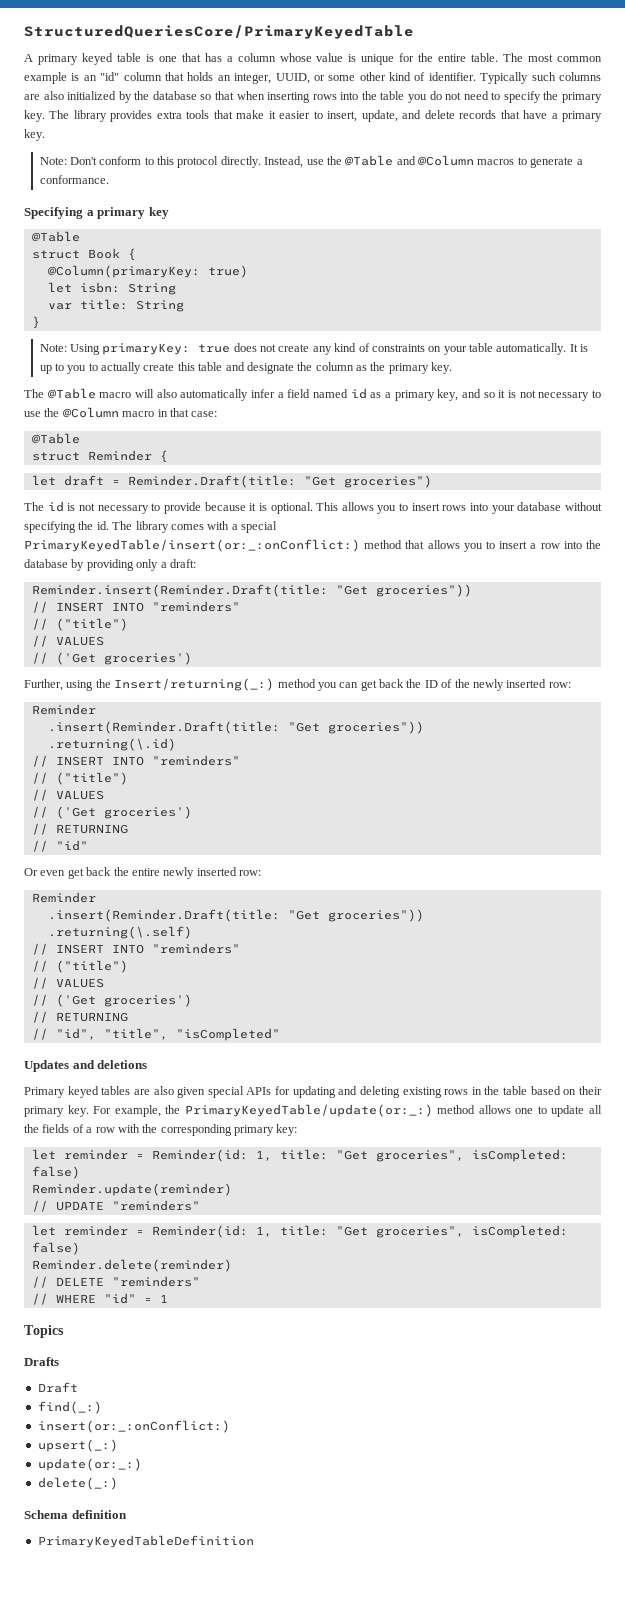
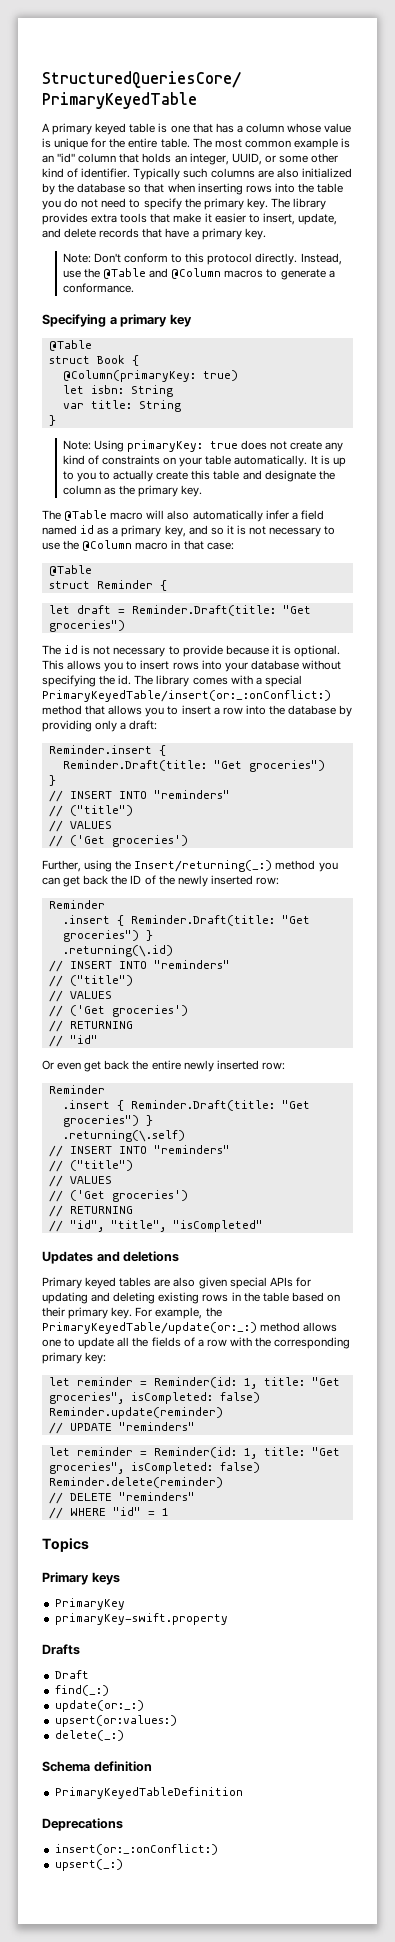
- Reminder.insert(Reminder.Draft(title: "Get groceries"))
+ Reminder.insert {
+ Reminder.Draft(title: "Get groceries")
+ }
  Further, using the Insert/returning(_:) method you can get back the ID of the newly inserted row:
  Reminder
- .insert(Reminder.Draft(title: "Get groceries"))
+ .insert { Reminder.Draft(title: "Get groceries") }
  Or even get back the entire newly inserted row:
  Reminder
- .insert(Reminder.Draft(title: "Get groceries"))
+ .insert { Reminder.Draft(title: "Get groceries") }
+ Primary keys
+ PrimaryKey
+ primaryKey-swift.property
- insert(or:_:onConflict:)
- upsert(_:)
  update(or:_:)
+ upsert(or:values:)
+ Deprecations
+ insert(or:_:onConflict:)
+ upsert(_:)

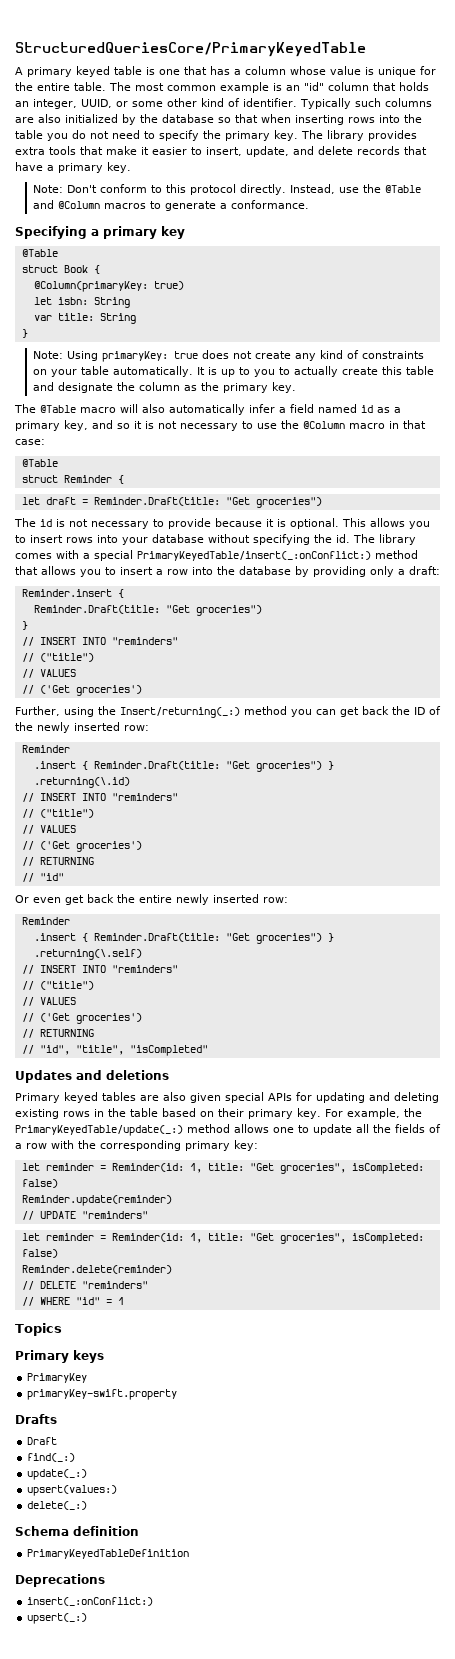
- The library comes with a special PrimaryKeyedTable/insert(or:_:onConflict:) method that allows you to insert a row into the database by providing only a draft:
+ The library comes with a special PrimaryKeyedTable/insert(_:onConflict:) method that allows you to insert a row into the database by providing only a draft:
- For example, the PrimaryKeyedTable/update(or:_:) method allows one to update all the fields of a row with the corresponding primary key:
+ For example, the PrimaryKeyedTable/update(_:) method allows one to update all the fields of a row with the corresponding primary key:
- update(or:_:)
- upsert(or:values:)
+ update(_:)
+ upsert(values:)
- insert(or:_:onConflict:)
+ insert(_:onConflict:)

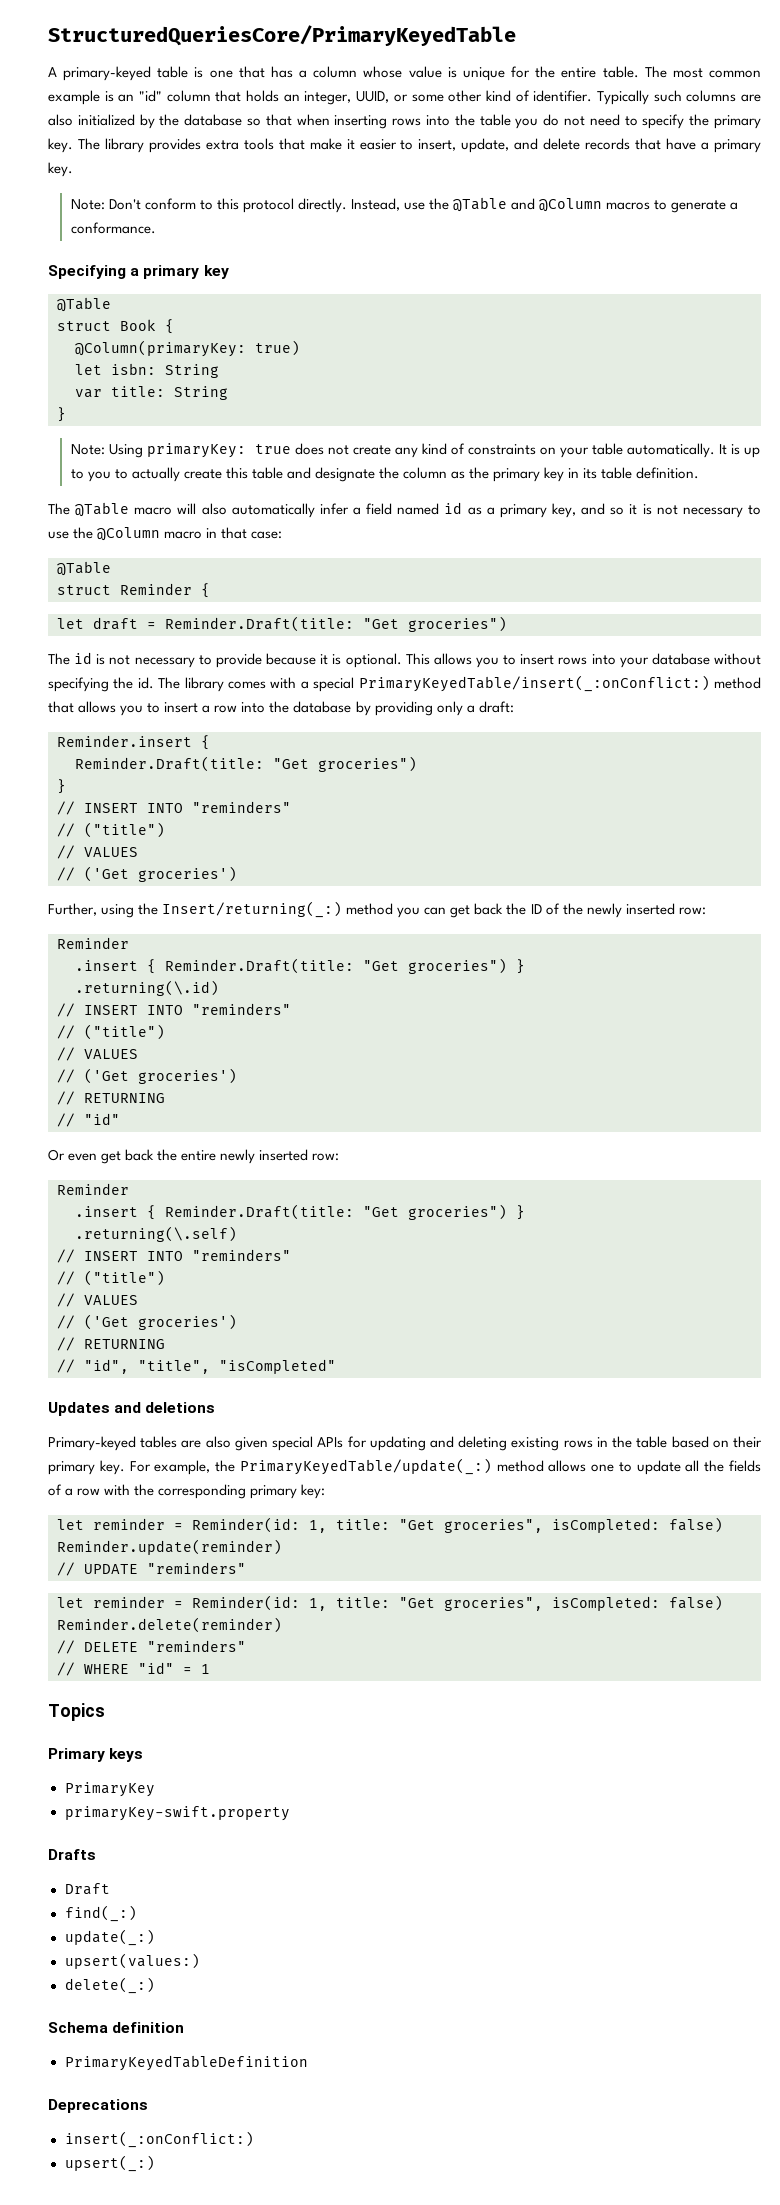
- A primary keyed table is one that has a column whose value is unique for the entire table.
+ A primary-keyed table is one that has a column whose value is unique for the entire table.
- It is up to you to actually create this table and designate the column as the primary key.
+ It is up to you to actually create this table and designate the column as the primary key in its table definition.
- Primary keyed tables are also given special APIs for updating and deleting existing rows in the table based on their primary key.
+ Primary-keyed tables are also given special APIs for updating and deleting existing rows in the table based on their primary key.

